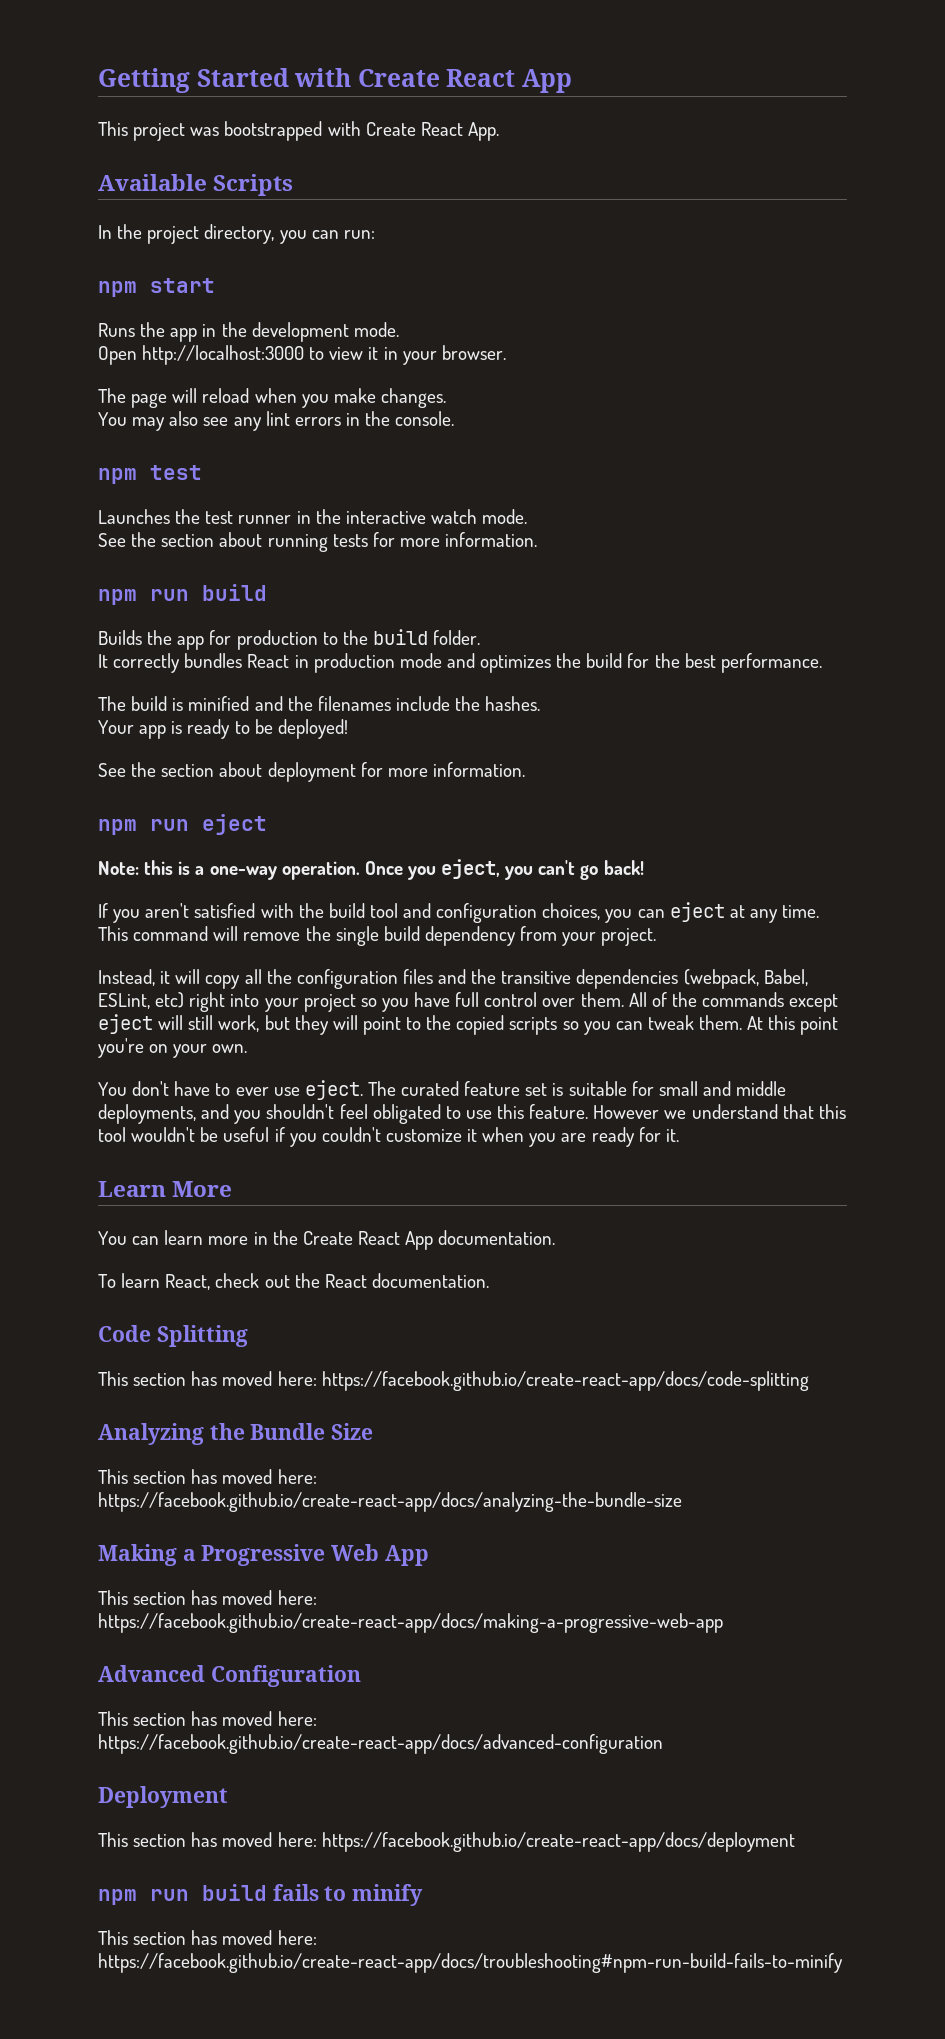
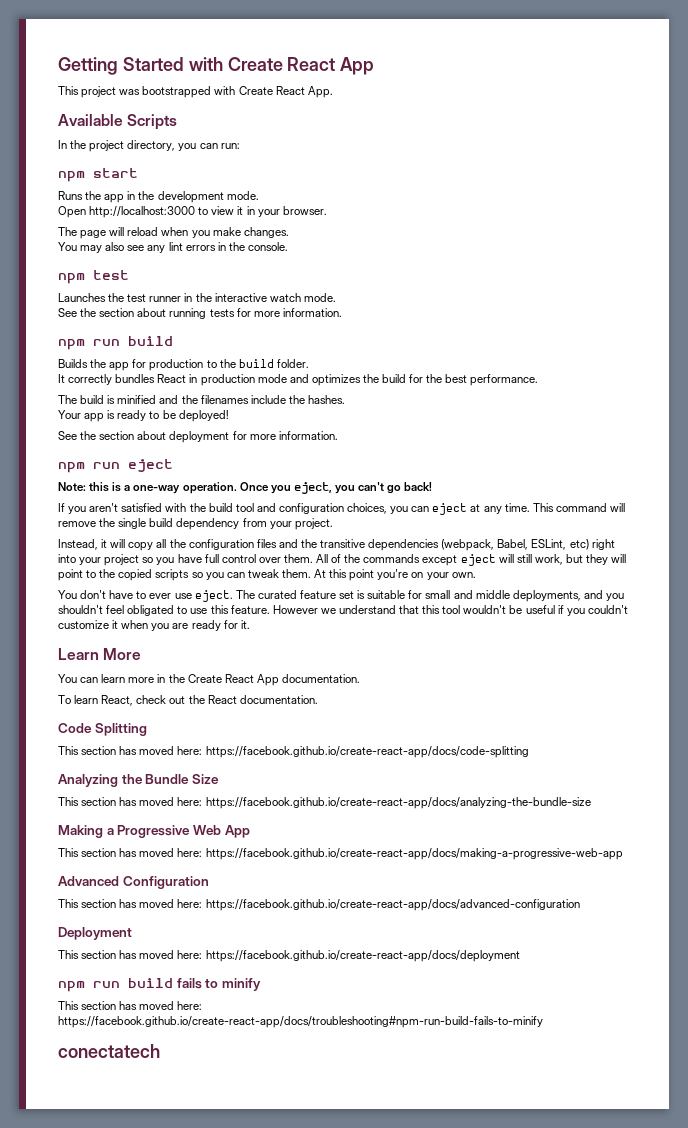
+ conectatech

